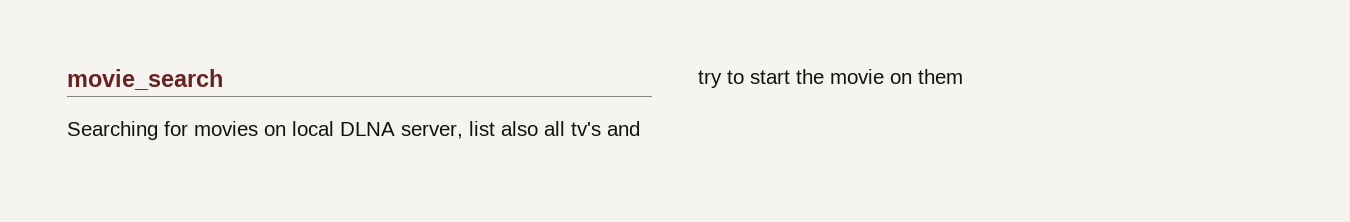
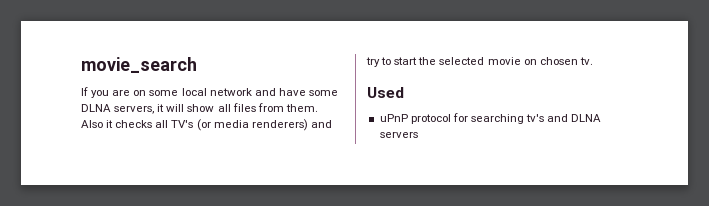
- Searching for movies on local DLNA server, list also all tv's and try to start the movie on them
+ If you are on some local network and have some DLNA servers, it will show all files from them. Also it checks all TV's (or media renderers) and try to start the selected movie on chosen tv.
+ Used
+ uPnP protocol for searching tv's and DLNA servers

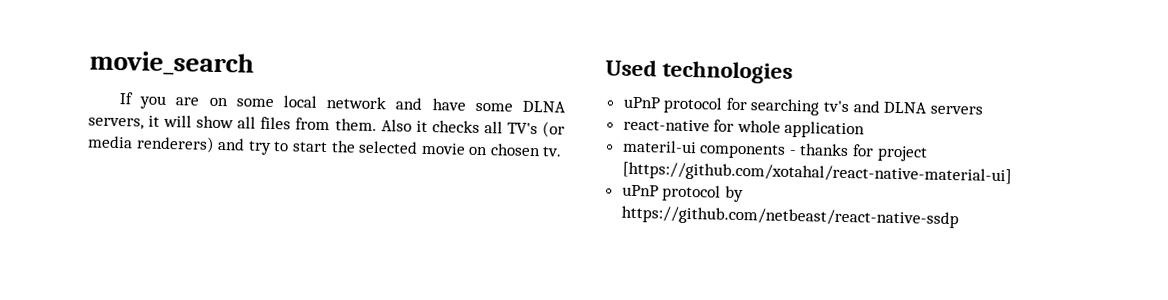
- Used
+ Used technologies
+ react-native for whole application
+ materil-ui components - thanks for project [https://github.com/xotahal/react-native-material-ui]
+ uPnP protocol by https://github.com/netbeast/react-native-ssdp

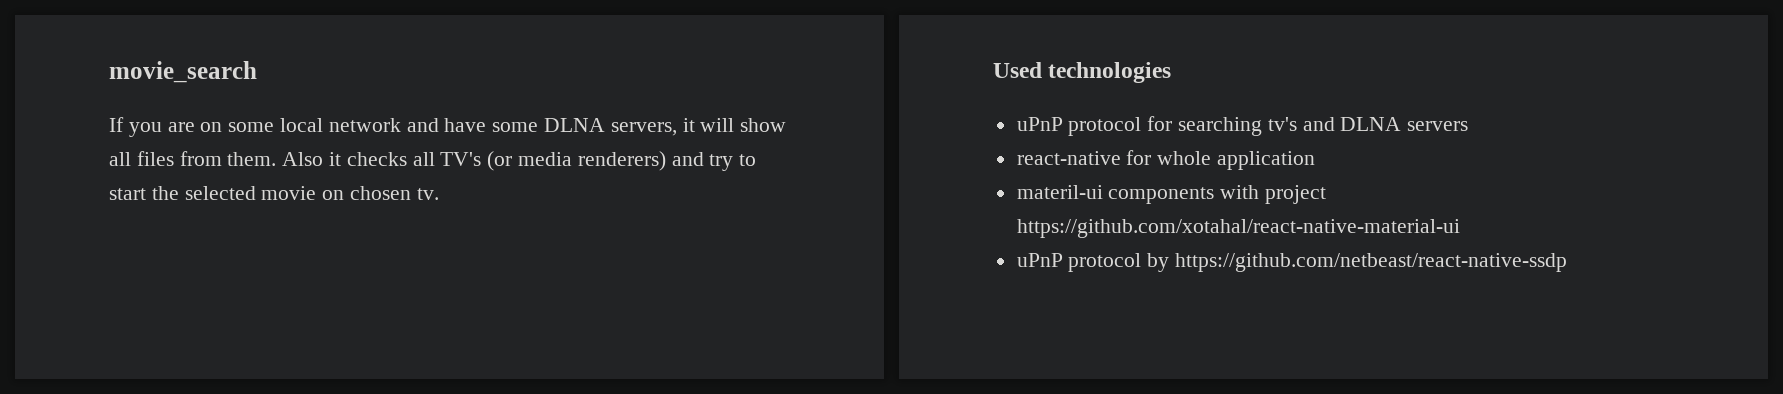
- materil-ui components - thanks for project [https://github.com/xotahal/react-native-material-ui]
+ materil-ui components with project https://github.com/xotahal/react-native-material-ui

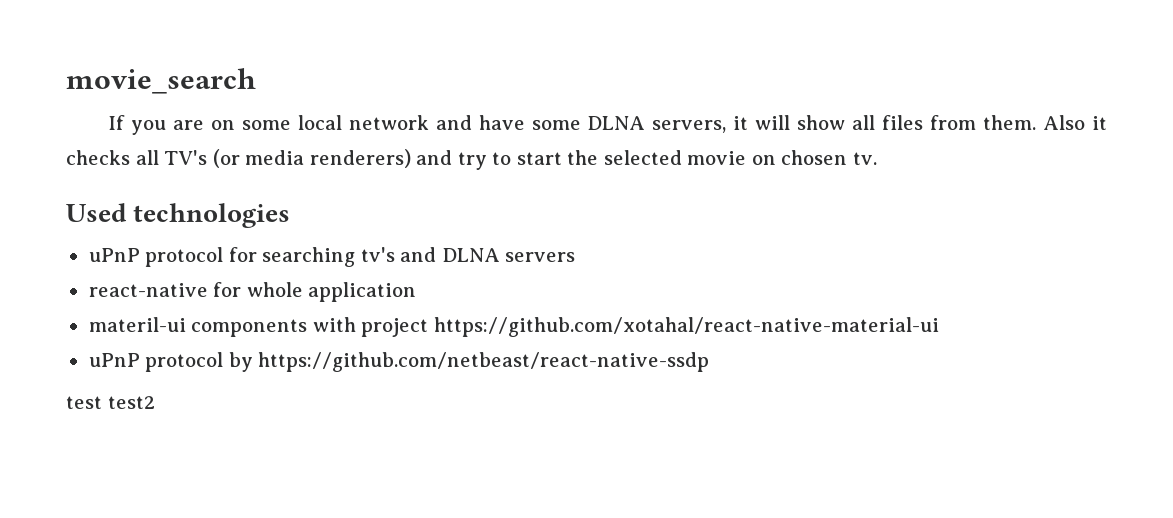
+ test test2

